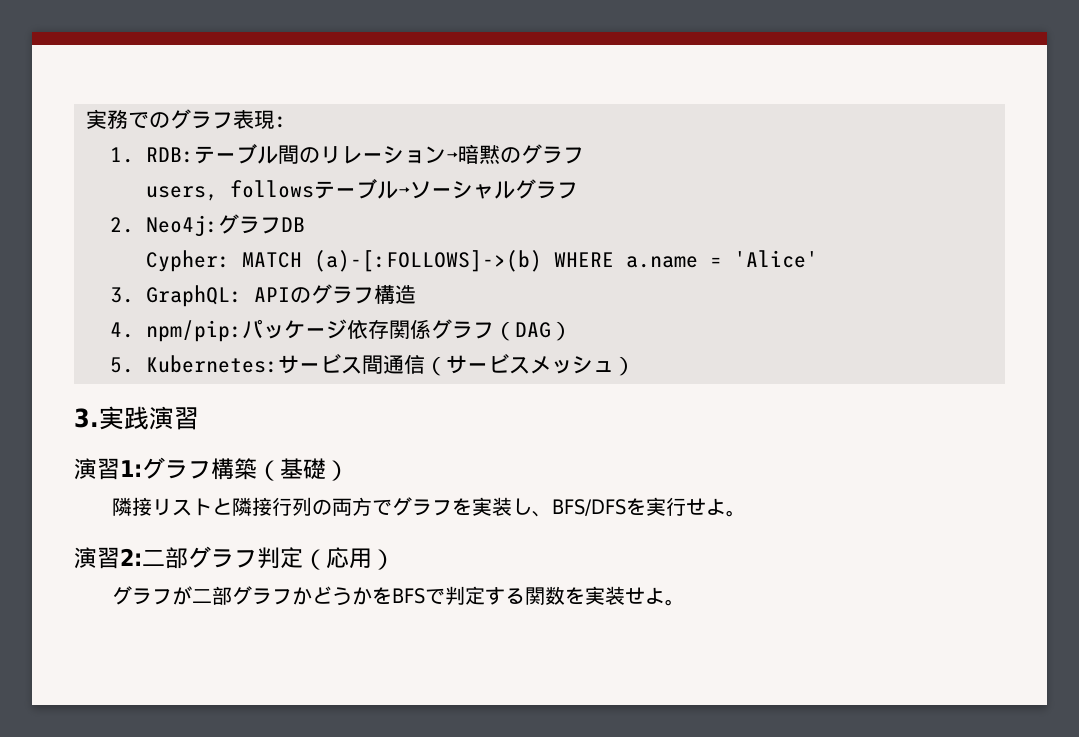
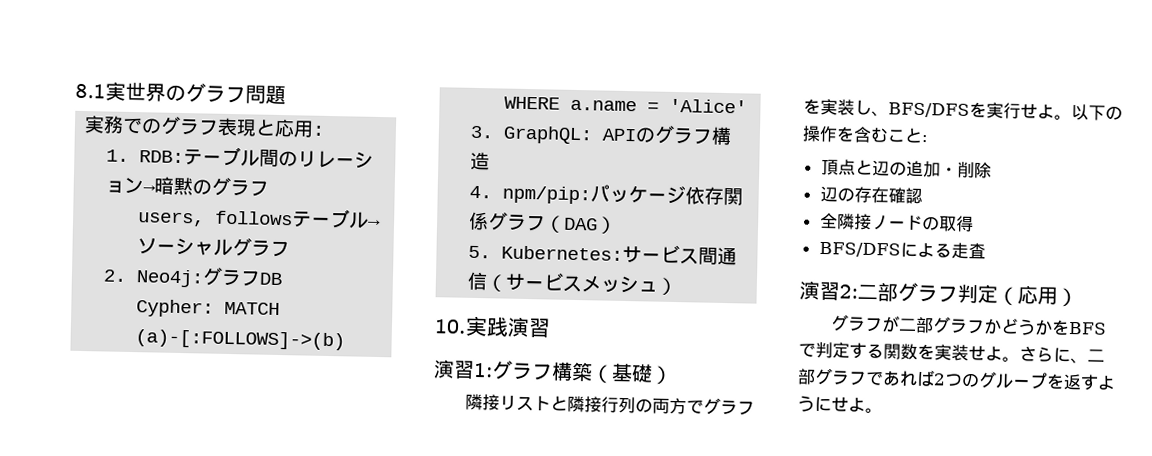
+ 8.1実世界のグラフ問題
- 実務でのグラフ表現:
+ 実務でのグラフ表現と応用:
- 3.実践演習
+ 10.実践演習
+ 以下の操作を含むこと:
+ 頂点と辺の追加・削除
+ 辺の存在確認
+ 全隣接ノードの取得
+ BFS/DFSによる走査
+ さらに、二部グラフであれば2つのグループを返すようにせよ。

